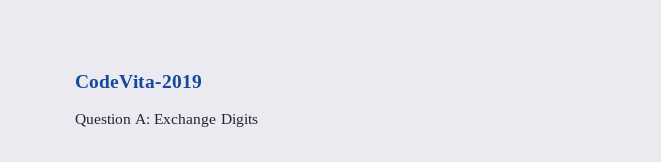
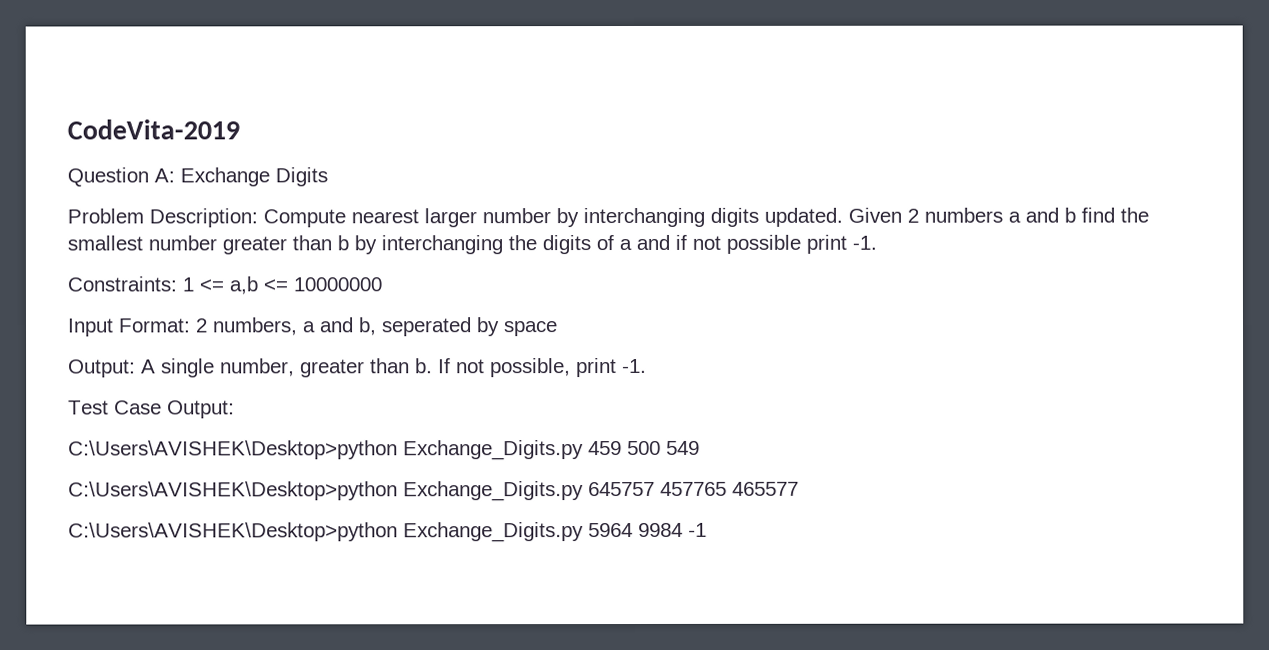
+ Problem Description: Compute nearest larger number by interchanging digits updated. Given 2 numbers a and b find the smallest number greater than b by interchanging the digits of a and if not possible print -1.
+ Constraints: 1 <= a,b <= 10000000
+ Input Format: 2 numbers, a and b, seperated by space
+ Output: A single number, greater than b. If not possible, print -1.
+ Test Case Output:
+ C:\Users\AVISHEK\Desktop>python Exchange_Digits.py 459 500 549
+ C:\Users\AVISHEK\Desktop>python Exchange_Digits.py 645757 457765 465577
+ C:\Users\AVISHEK\Desktop>python Exchange_Digits.py 5964 9984 -1

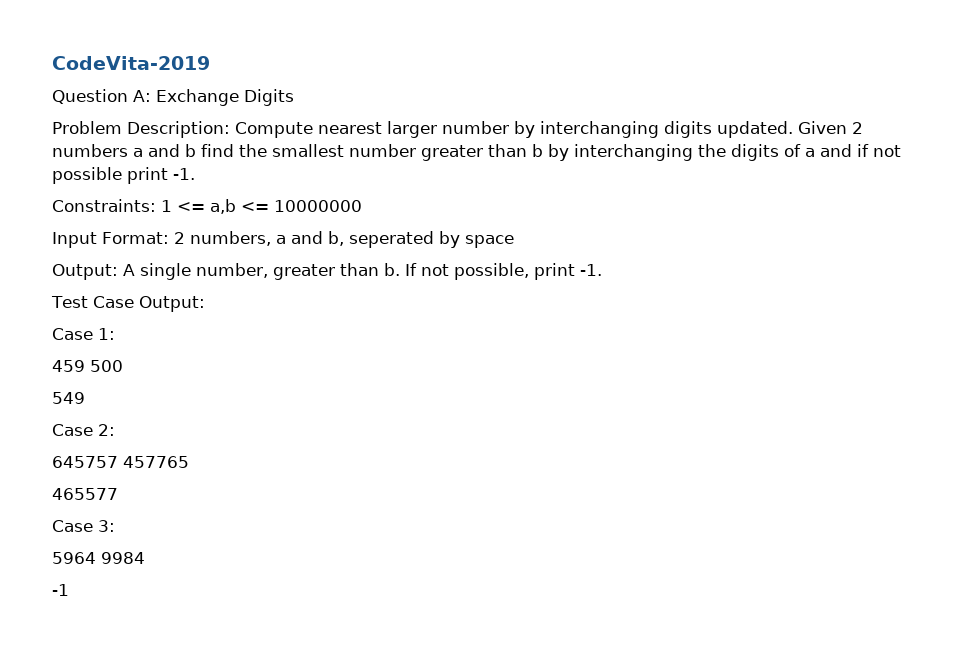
- C:\Users\AVISHEK\Desktop>python Exchange_Digits.py 459 500 549
+ Case 1:
+ 459 500
+ 549
- C:\Users\AVISHEK\Desktop>python Exchange_Digits.py 645757 457765 465577
+ Case 2:
+ 645757 457765
+ 465577
- C:\Users\AVISHEK\Desktop>python Exchange_Digits.py 5964 9984 -1
+ Case 3:
+ 5964 9984
+ -1

